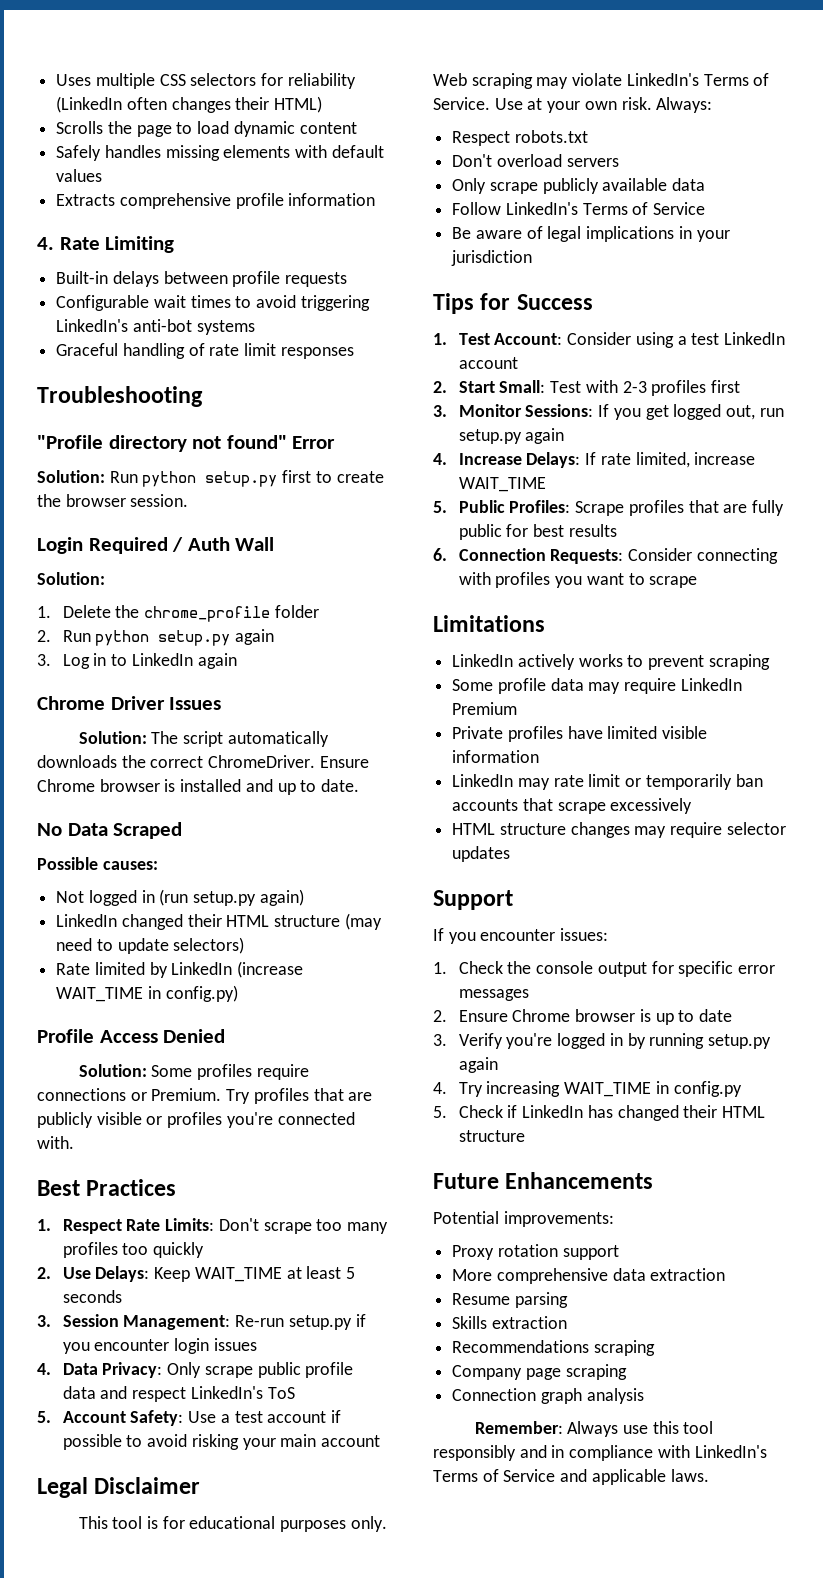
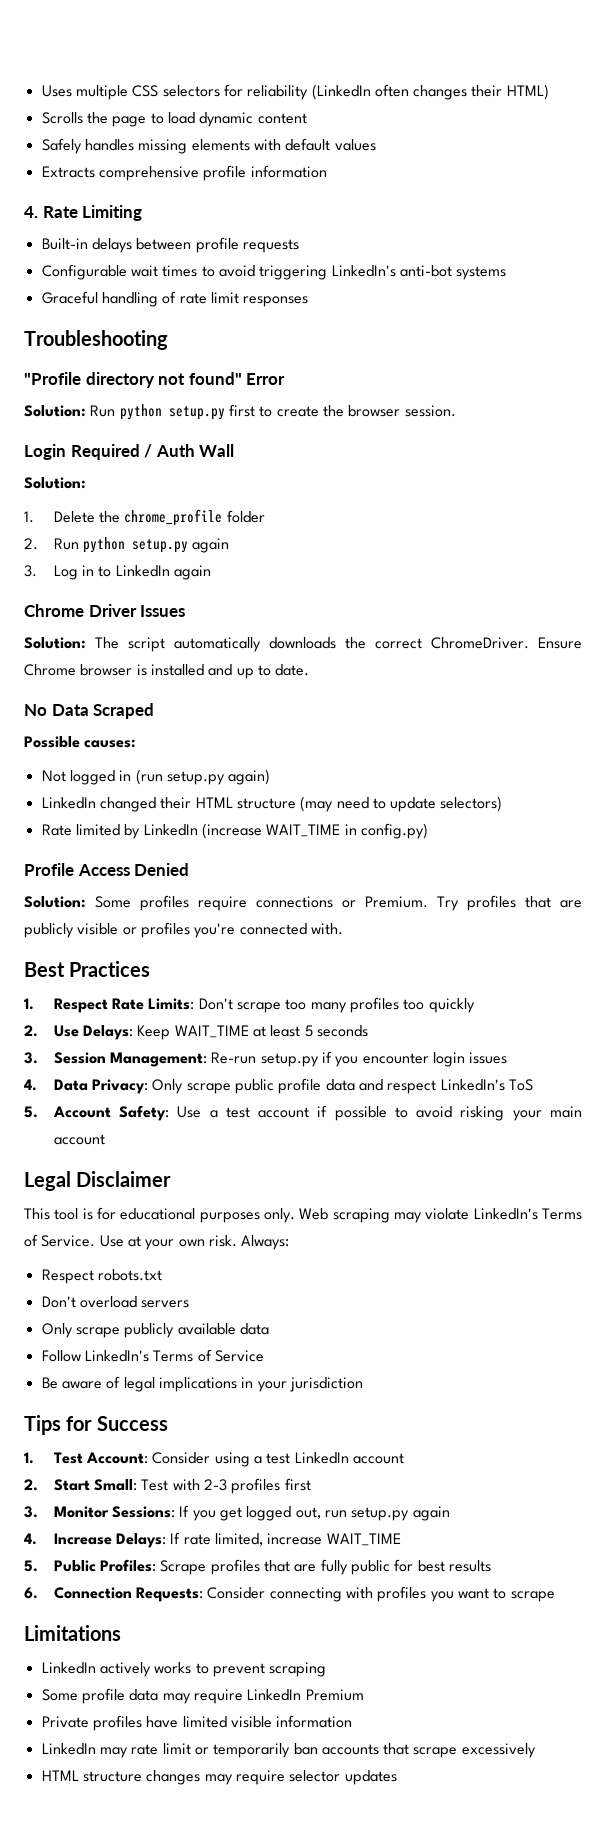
- Support
- If you encounter issues:
- 1. Check the console output for specific error messages
- 2. Ensure Chrome browser is up to date
- 3. Verify you're logged in by running setup.py again
- 4. Try increasing WAIT_TIME in config.py
- 5. Check if LinkedIn has changed their HTML structure
- Future Enhancements
- Potential improvements:
- Proxy rotation support
- More comprehensive data extraction
- Resume parsing
- Skills extraction
- Recommendations scraping
- Company page scraping
- Connection graph analysis
- Remember: Always use this tool responsibly and in compliance with LinkedIn's Terms of Service and applicable laws.

